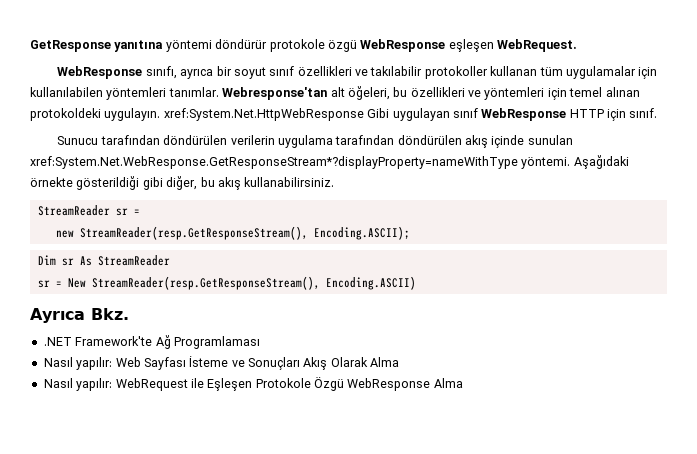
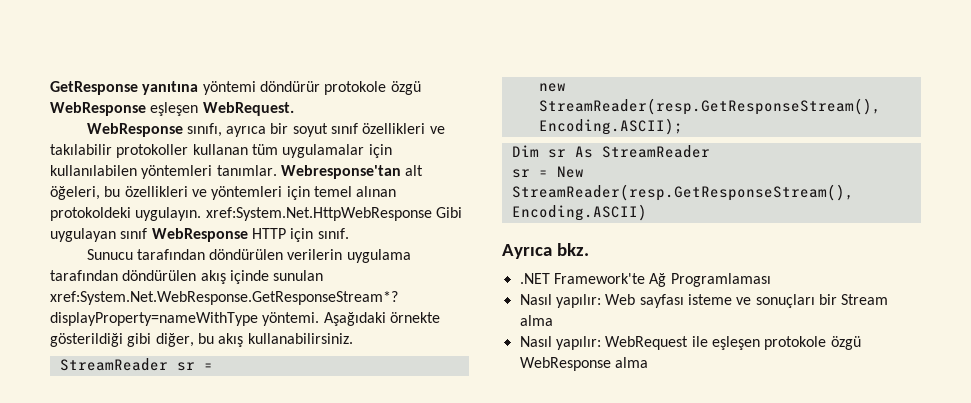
- Ayrıca Bkz.
+ Ayrıca bkz.
- Nasıl yapılır: Web Sayfası İsteme ve Sonuçları Akış Olarak Alma
+ Nasıl yapılır: Web sayfası isteme ve sonuçları bir Stream alma
- Nasıl yapılır: WebRequest ile Eşleşen Protokole Özgü WebResponse Alma
+ Nasıl yapılır: WebRequest ile eşleşen protokole özgü WebResponse alma

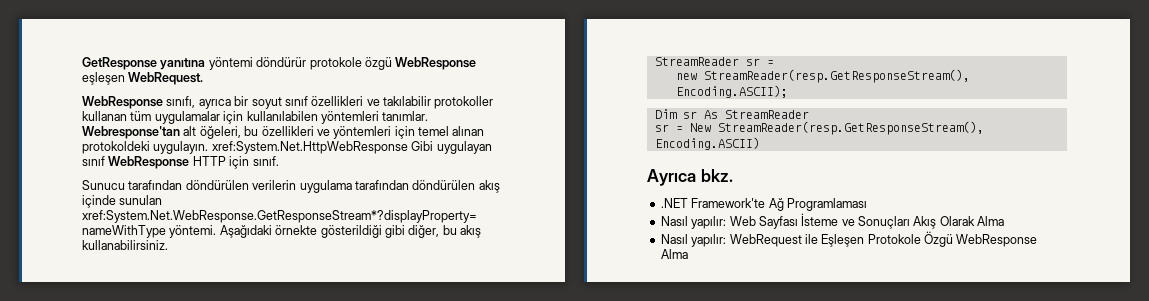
- Nasıl yapılır: Web sayfası isteme ve sonuçları bir Stream alma
+ Nasıl yapılır: Web Sayfası İsteme ve Sonuçları Akış Olarak Alma
- Nasıl yapılır: WebRequest ile eşleşen protokole özgü WebResponse alma
+ Nasıl yapılır: WebRequest ile Eşleşen Protokole Özgü WebResponse Alma

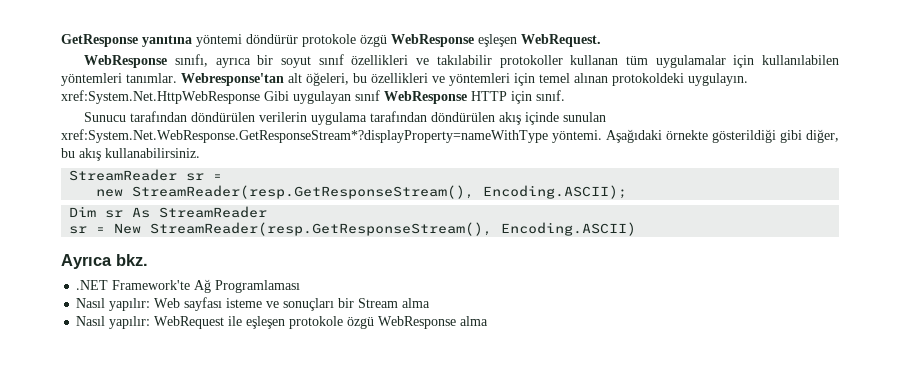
- Nasıl yapılır: Web Sayfası İsteme ve Sonuçları Akış Olarak Alma
+ Nasıl yapılır: Web sayfası isteme ve sonuçları bir Stream alma
- Nasıl yapılır: WebRequest ile Eşleşen Protokole Özgü WebResponse Alma
+ Nasıl yapılır: WebRequest ile eşleşen protokole özgü WebResponse alma

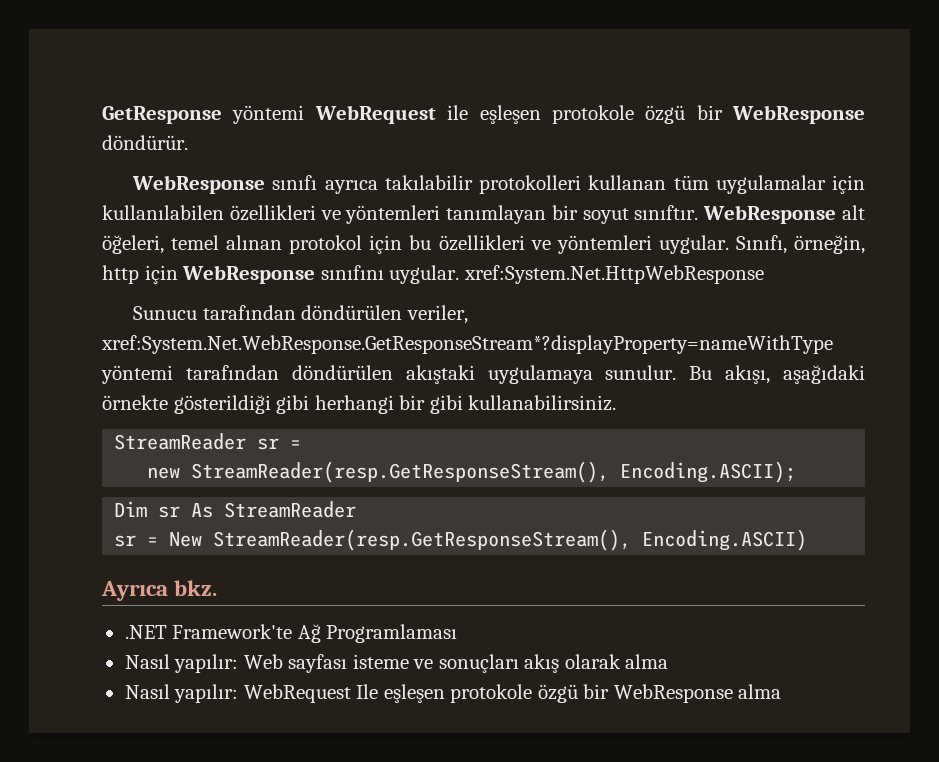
- GetResponse yanıtına yöntemi döndürür protokole özgü WebResponse eşleşen WebRequest.
- WebResponse sınıfı, ayrıca bir soyut sınıf özellikleri ve takılabilir protokoller kullanan tüm uygulamalar için kullanılabilen yöntemleri tanımlar. Webresponse'tan alt öğeleri, bu özellikleri ve yöntemleri için temel alınan protokoldeki uygulayın. xref:System.Net.HttpWebResponse Gibi uygulayan sınıf WebResponse HTTP için sınıf.
- Sunucu tarafından döndürülen verilerin uygulama tarafından döndürülen akış içinde sunulan xref:System.Net.WebResponse.GetResponseStream*?displayProperty=nameWithType yöntemi. Aşağıdaki örnekte gösterildiği gibi diğer, bu akış kullanabilirsiniz.
+ GetResponse yöntemi WebRequest ile eşleşen protokole özgü bir WebResponse döndürür.
+ WebResponse sınıfı ayrıca takılabilir protokolleri kullanan tüm uygulamalar için kullanılabilen özellikleri ve yöntemleri tanımlayan bir soyut sınıftır. WebResponse alt öğeleri, temel alınan protokol için bu özellikleri ve yöntemleri uygular. Sınıfı, örneğin, http için WebResponse sınıfını uygular. xref:System.Net.HttpWebResponse
+ Sunucu tarafından döndürülen veriler, xref:System.Net.WebResponse.GetResponseStream*?displayProperty=nameWithType yöntemi tarafından döndürülen akıştaki uygulamaya sunulur. Bu akışı, aşağıdaki örnekte gösterildiği gibi herhangi bir gibi kullanabilirsiniz.
- Nasıl yapılır: Web sayfası isteme ve sonuçları bir Stream alma
+ Nasıl yapılır: Web sayfası isteme ve sonuçları akış olarak alma
- Nasıl yapılır: WebRequest ile eşleşen protokole özgü WebResponse alma
+ Nasıl yapılır: WebRequest Ile eşleşen protokole özgü bir WebResponse alma

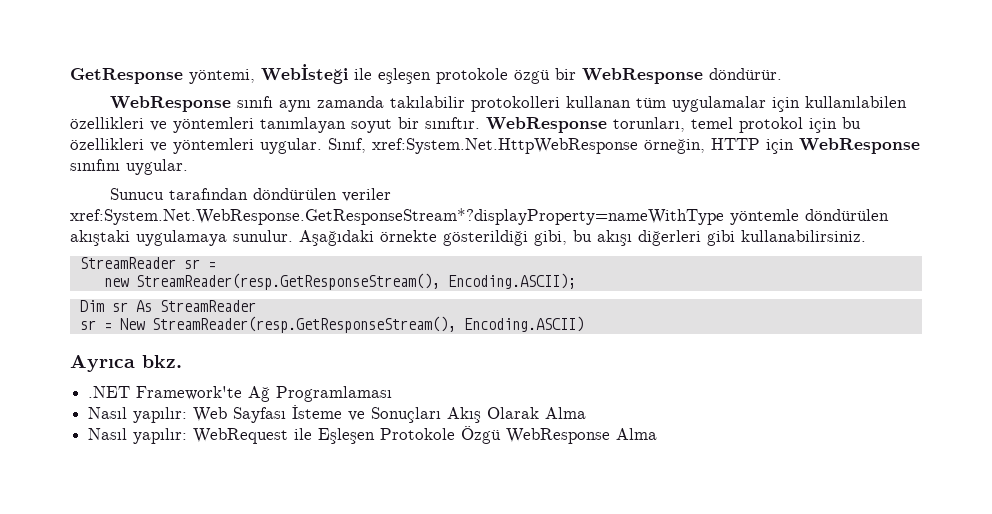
- GetResponse yöntemi WebRequest ile eşleşen protokole özgü bir WebResponse döndürür.
+ GetResponse yöntemi, Webİsteği ile eşleşen protokole özgü bir WebResponse döndürür.
- WebResponse sınıfı ayrıca takılabilir protokolleri kullanan tüm uygulamalar için kullanılabilen özellikleri ve yöntemleri tanımlayan bir soyut sınıftır. WebResponse alt öğeleri, temel alınan protokol için bu özellikleri ve yöntemleri uygular.
+ WebResponse sınıfı aynı zamanda takılabilir protokolleri kullanan tüm uygulamalar için kullanılabilen özellikleri ve yöntemleri tanımlayan soyut bir sınıftır. WebResponse torunları, temel protokol için bu özellikleri ve yöntemleri uygular.
- Sınıfı, örneğin, http için WebResponse sınıfını uygular. xref:System.Net.HttpWebResponse
+ Sınıf, xref:System.Net.HttpWebResponse örneğin, HTTP için WebResponse sınıfını uygular.
- Sunucu tarafından döndürülen veriler, xref:System.Net.WebResponse.GetResponseStream*?displayProperty=nameWithType yöntemi tarafından döndürülen akıştaki uygulamaya sunulur. Bu akışı, aşağıdaki örnekte gösterildiği gibi herhangi bir gibi kullanabilirsiniz.
+ Sunucu tarafından döndürülen veriler xref:System.Net.WebResponse.GetResponseStream*?displayProperty=nameWithType yöntemle döndürülen akıştaki uygulamaya sunulur. Aşağıdaki örnekte gösterildiği gibi, bu akışı diğerleri gibi kullanabilirsiniz.
- Nasıl yapılır: Web sayfası isteme ve sonuçları akış olarak alma
- Nasıl yapılır: WebRequest Ile eşleşen protokole özgü bir WebResponse alma
+ Nasıl yapılır: Web Sayfası İsteme ve Sonuçları Akış Olarak Alma
+ Nasıl yapılır: WebRequest ile Eşleşen Protokole Özgü WebResponse Alma

